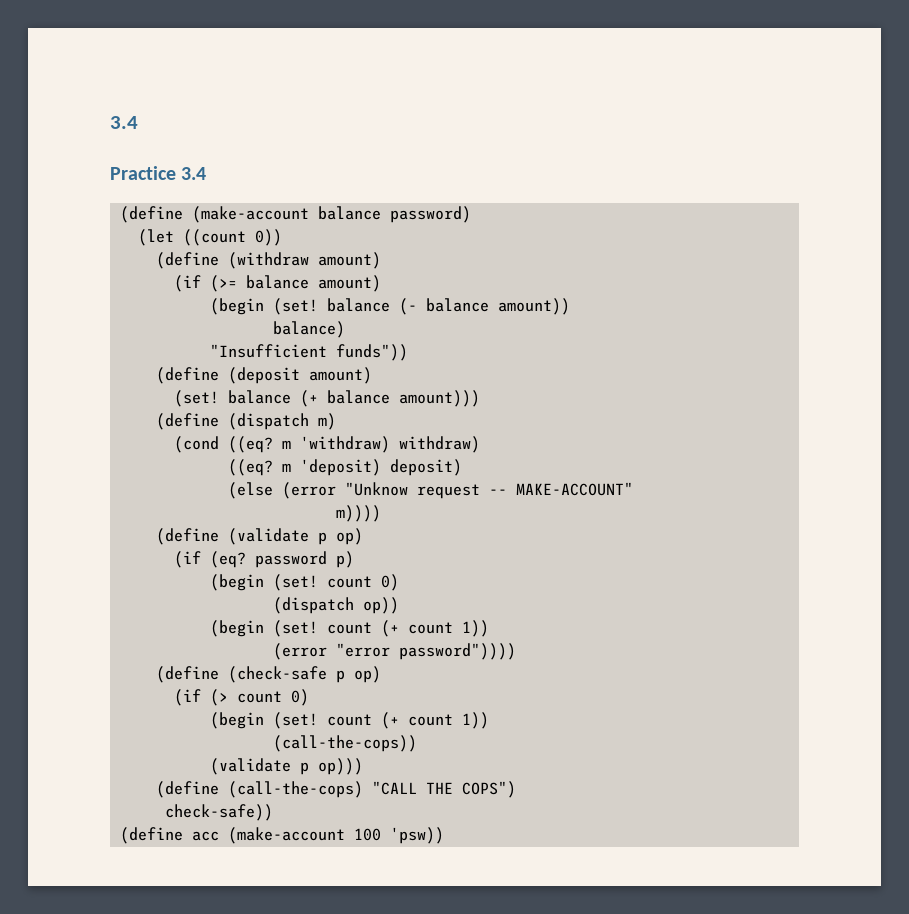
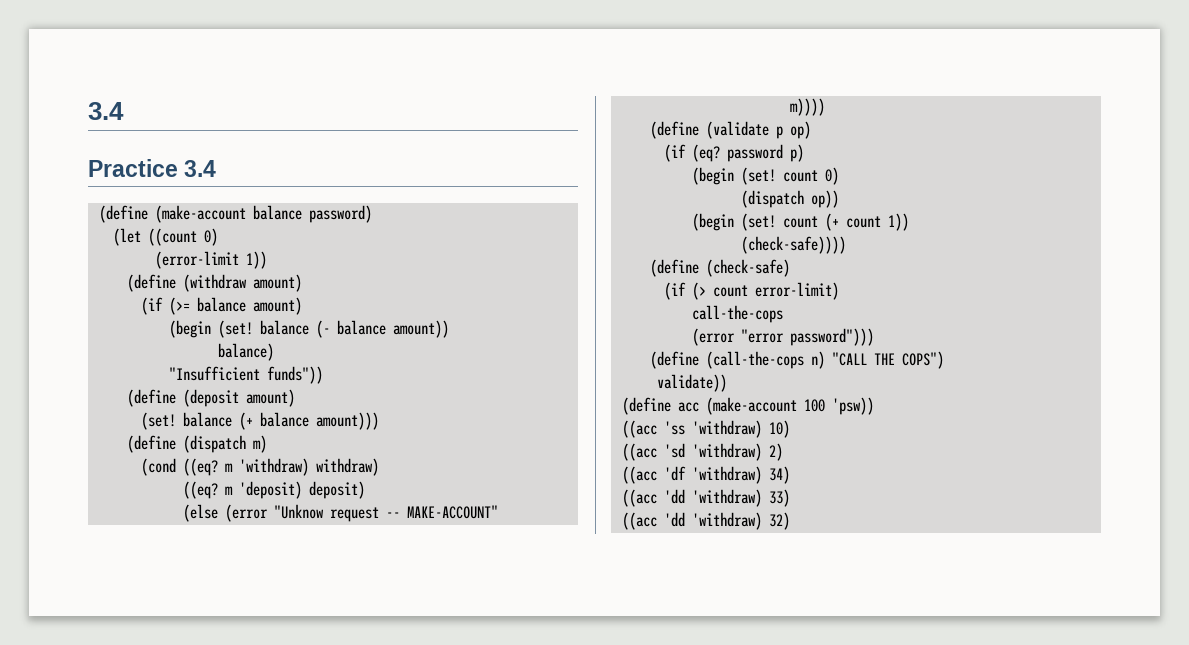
- (let ((count 0))
+ (let ((count 0)
+ (error-limit 1))
- (error "error password"))))
- (define (check-safe p op)
- (if (> count 0)
- (begin (set! count (+ count 1))
- (call-the-cops))
- (validate p op)))
- (define (call-the-cops) "CALL THE COPS")
+ (check-safe))))
+ (define (check-safe)
+ (if (> count error-limit)
+ call-the-cops
+ (error "error password")))
+ (define (call-the-cops n) "CALL THE COPS")
- check-safe))
+ validate))
+ ((acc 'ss 'withdraw) 10)
+ ((acc 'sd 'withdraw) 2)
+ ((acc 'df 'withdraw) 34)
+ ((acc 'dd 'withdraw) 33)
+ ((acc 'dd 'withdraw) 32)

